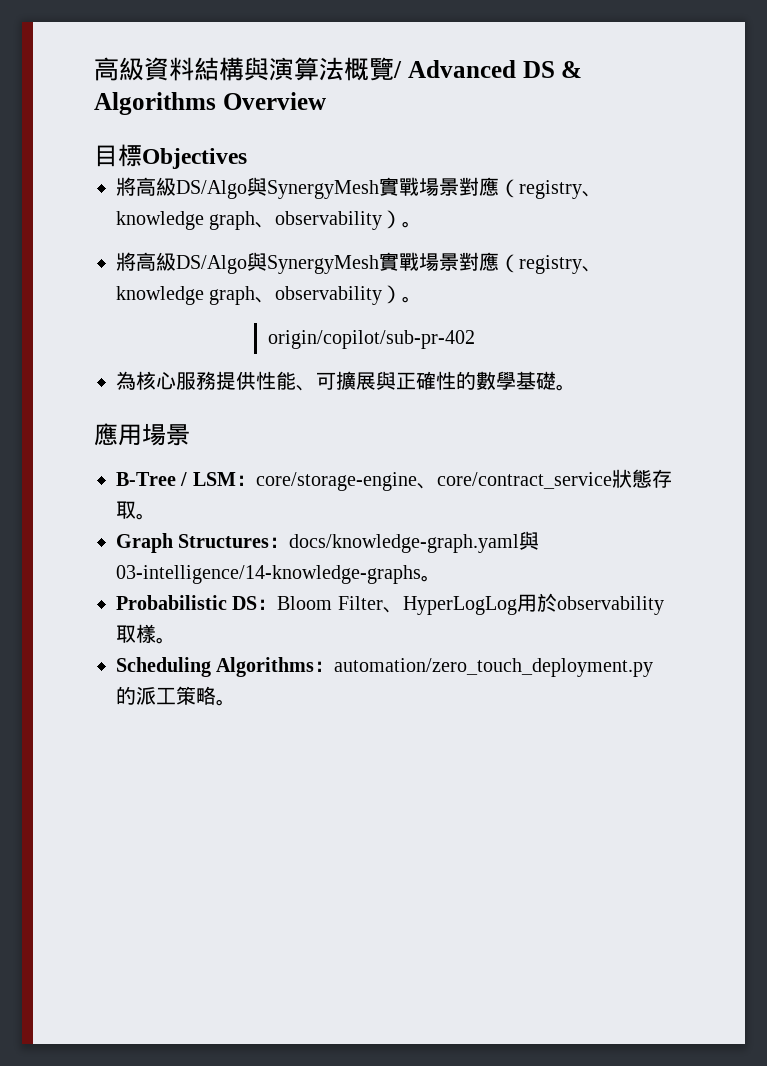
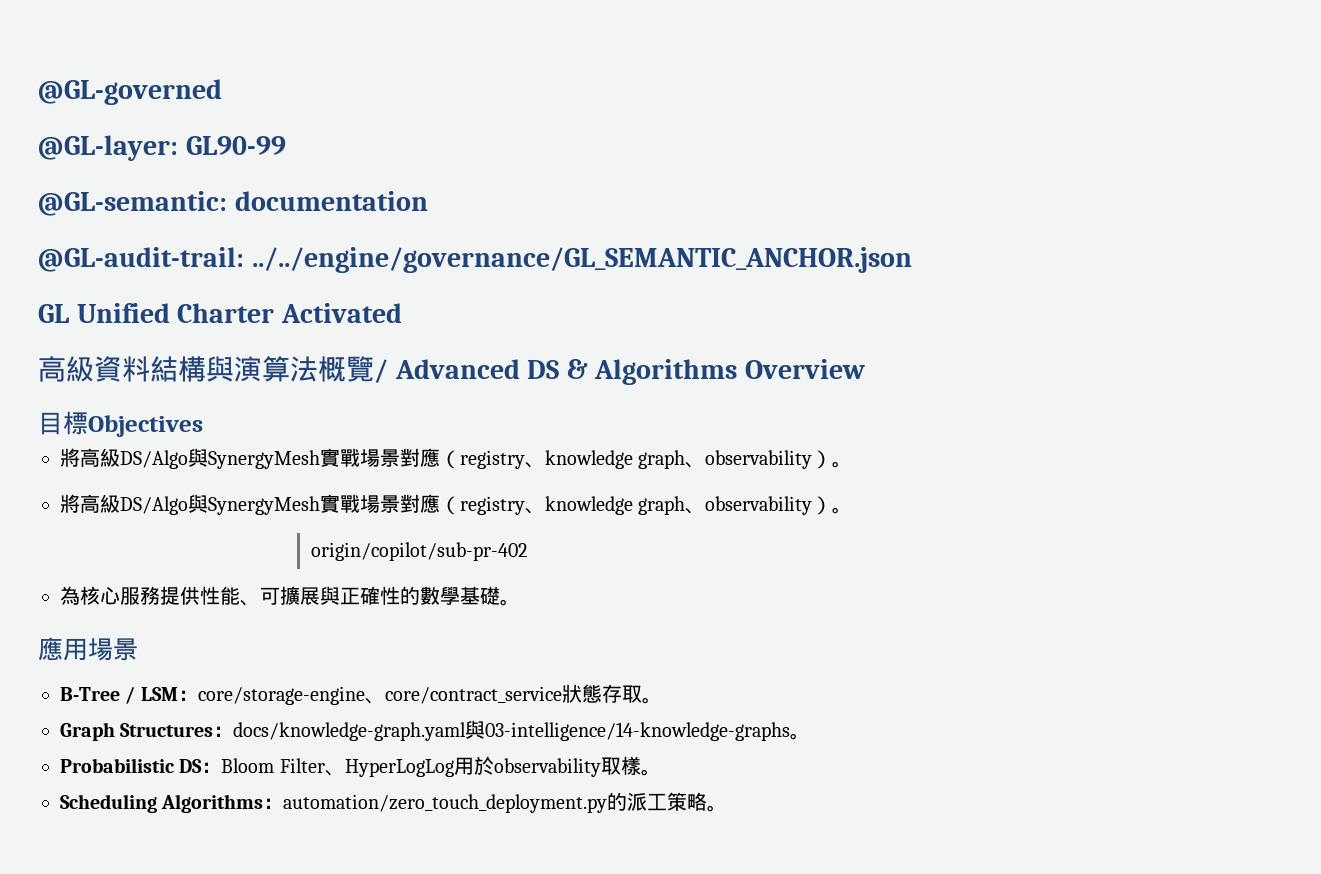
+ @GL-governed
+ @GL-layer: GL90-99
+ @GL-semantic: documentation
+ @GL-audit-trail: ../../engine/governance/GL_SEMANTIC_ANCHOR.json
+ GL Unified Charter Activated

